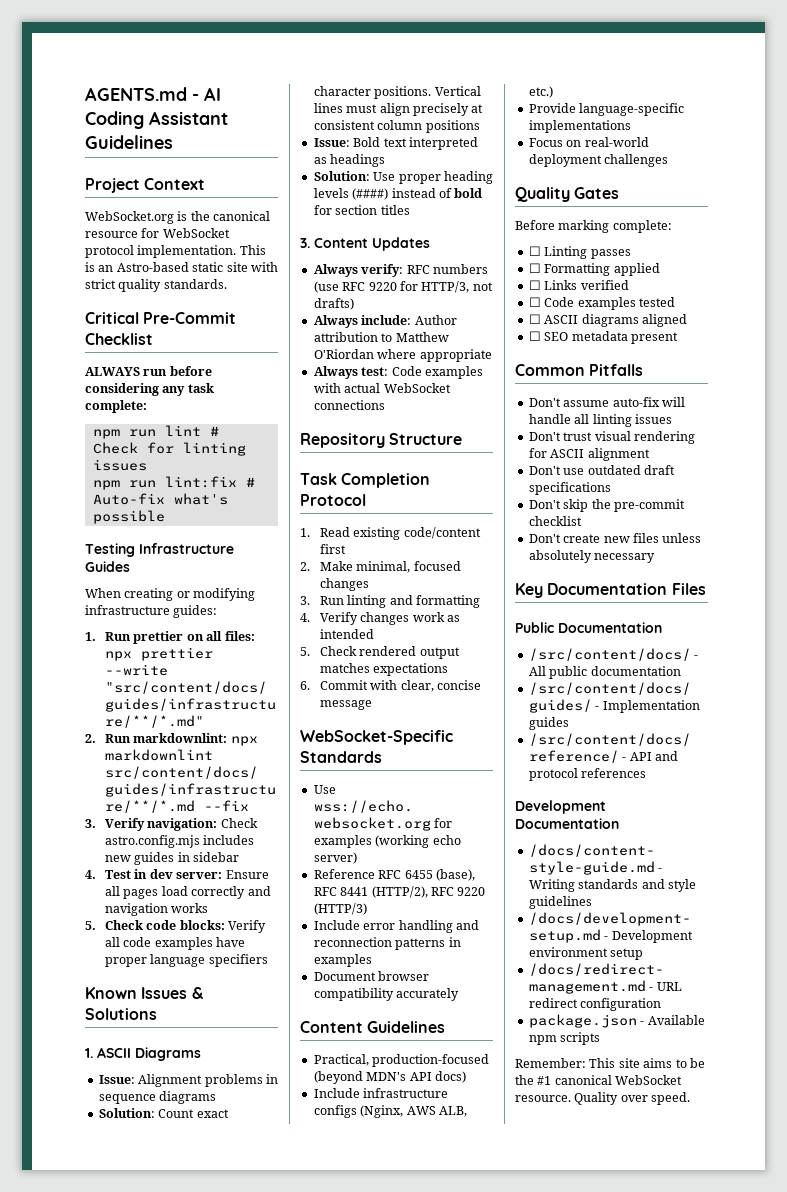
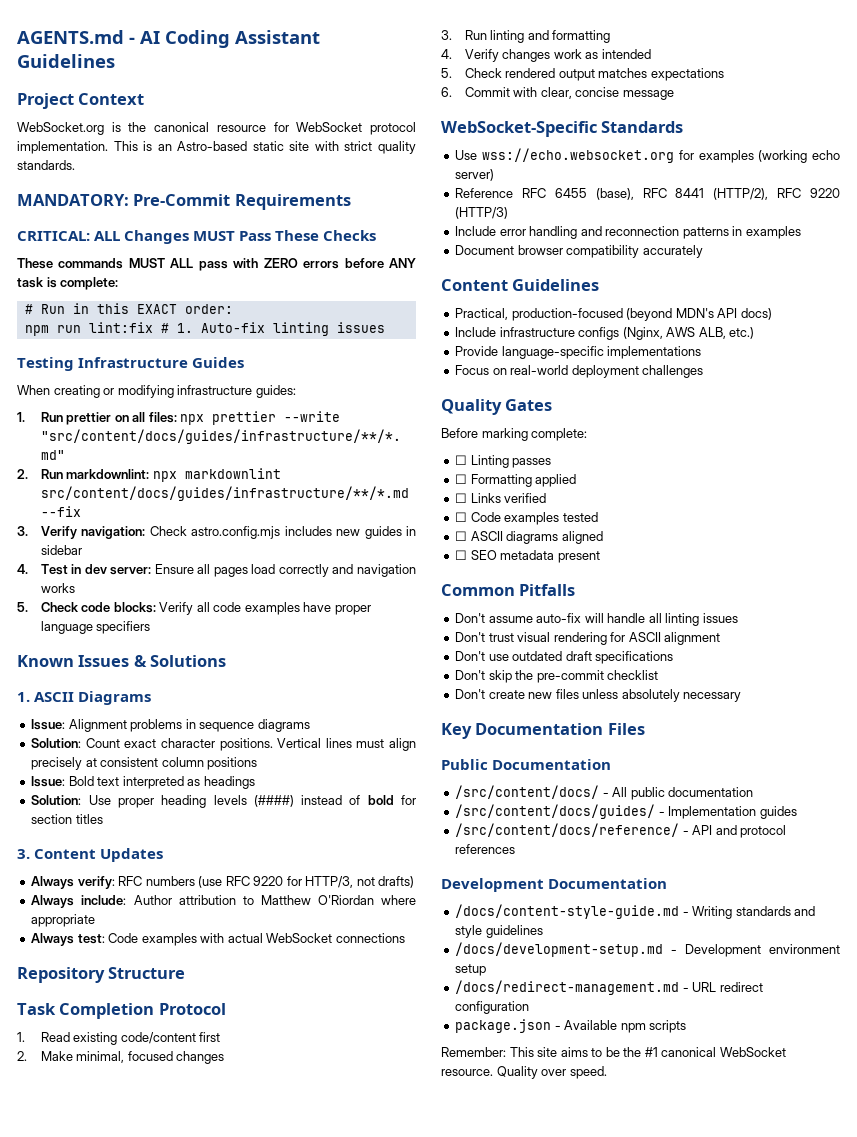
- Critical Pre-Commit Checklist
- ALWAYS run before considering any task complete:
- npm run lint # Check for linting issues
+ MANDATORY: Pre-Commit Requirements
+ CRITICAL: ALL Changes MUST Pass These Checks
+ These commands MUST ALL pass with ZERO errors before ANY task is complete:
+ # Run in this EXACT order:
- npm run lint:fix # Auto-fix what's possible
+ npm run lint:fix # 1. Auto-fix linting issues

